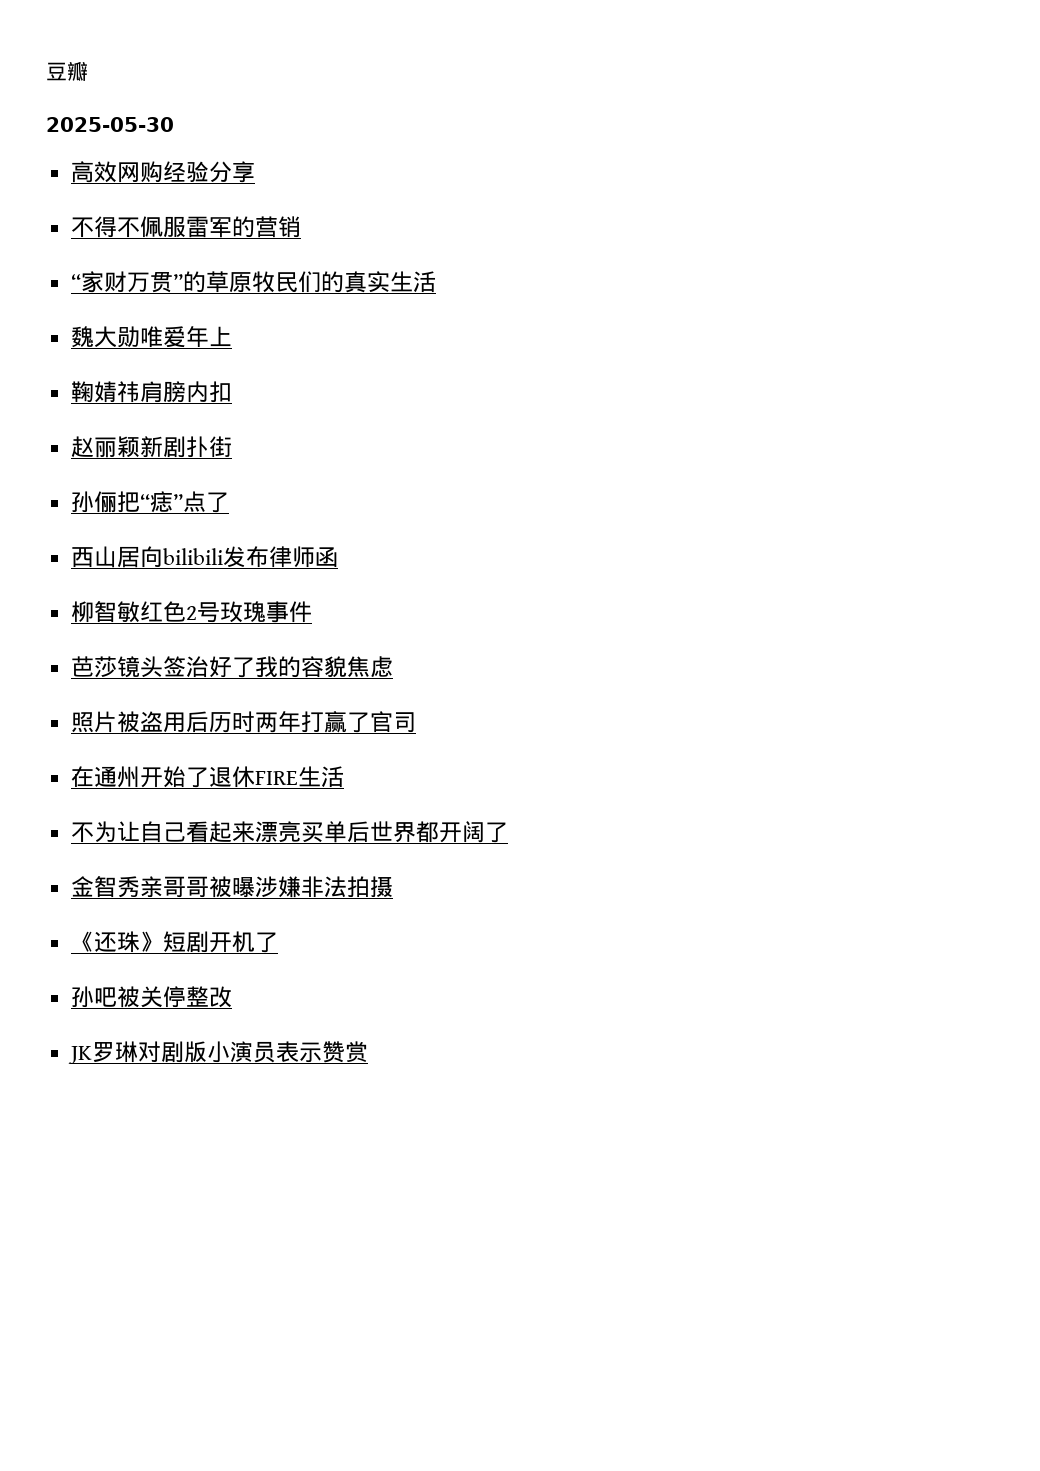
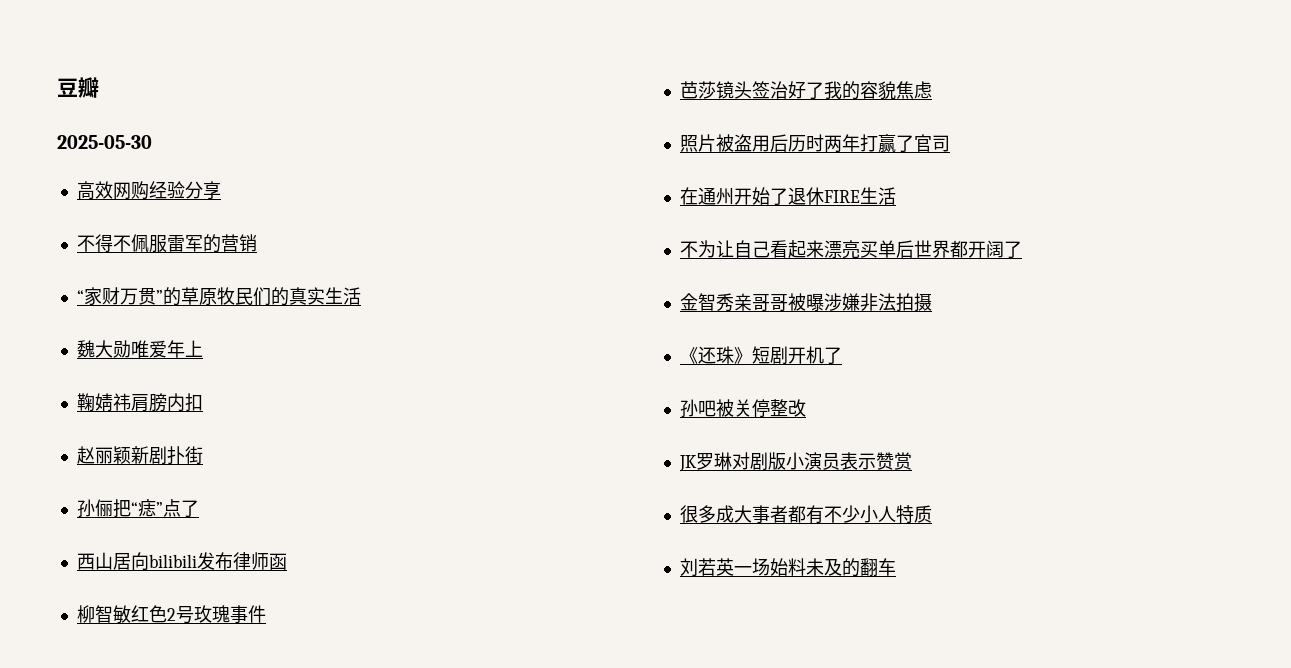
+ 很多成大事者都有不少小人特质
+ 刘若英一场始料未及的翻车

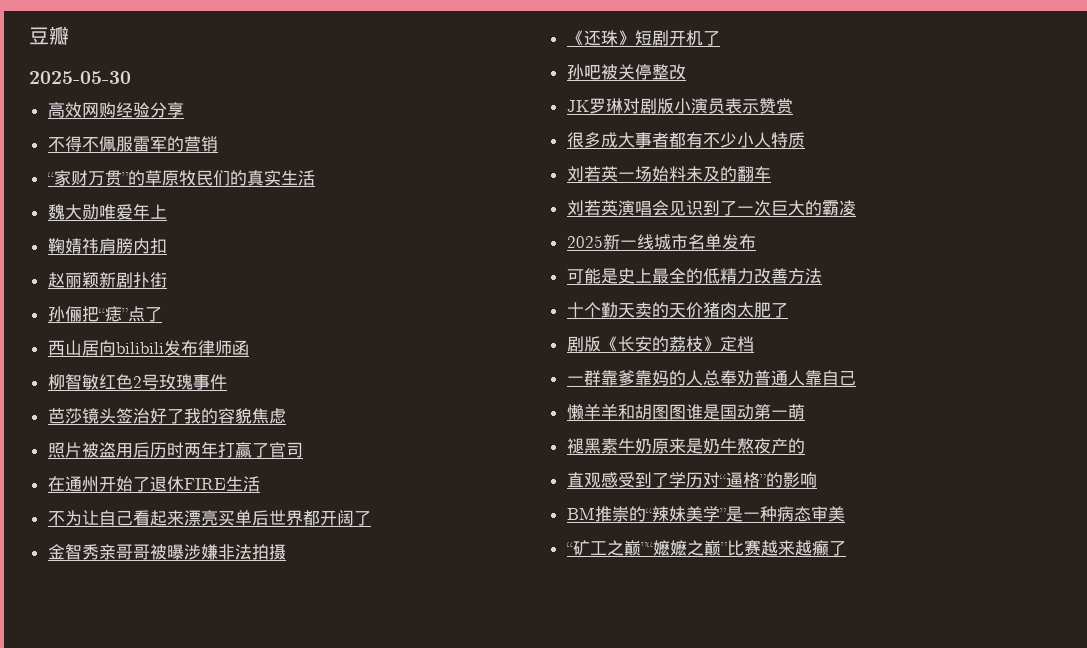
+ 刘若英演唱会见识到了一次巨大的霸凌
+ 2025新一线城市名单发布
+ 可能是史上最全的低精力改善方法
+ 十个勤天卖的天价猪肉太肥了
+ 剧版《长安的荔枝》定档
+ 一群靠爹靠妈的人总奉劝普通人靠自己
+ 懒羊羊和胡图图谁是国动第一萌
+ 褪黑素牛奶原来是奶牛熬夜产的
+ 直观感受到了学历对“逼格”的影响
+ BM推崇的“辣妹美学”是一种病态审美
+ “矿工之巅”“嬷嬷之巅”比赛越来越癫了

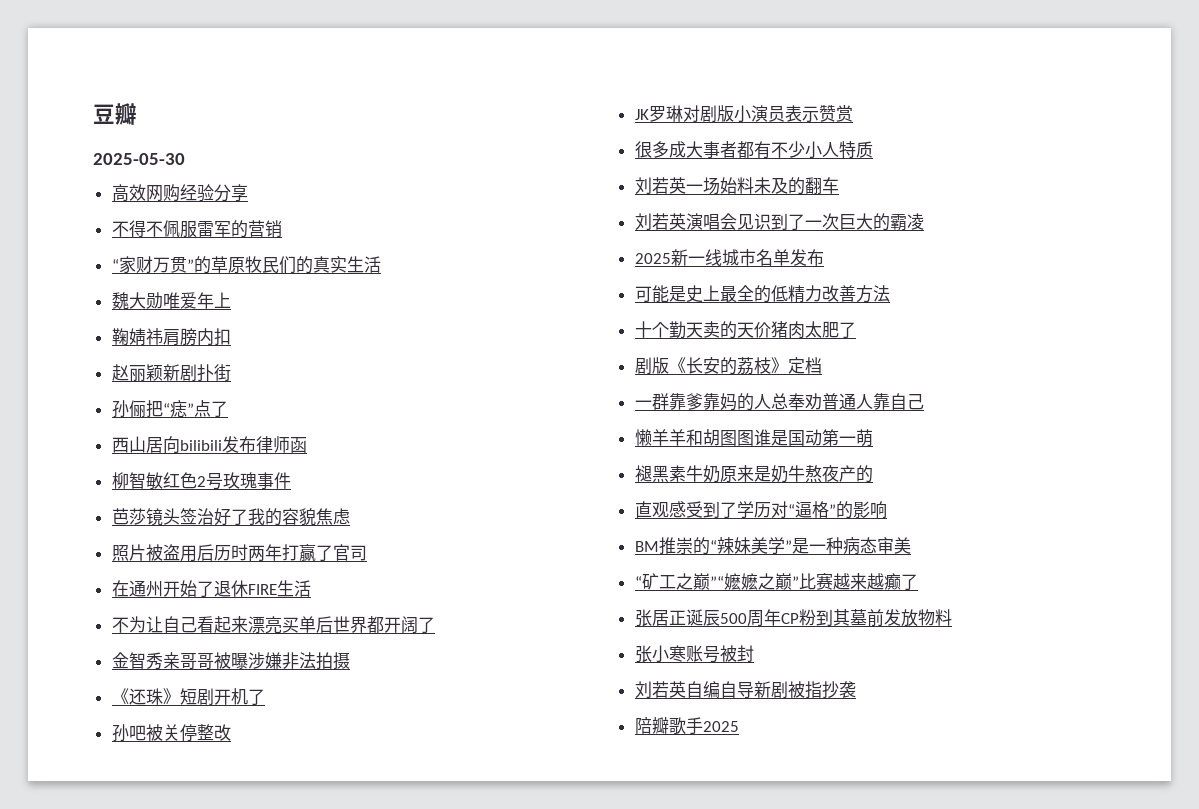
+ 张居正诞辰500周年CP粉到其墓前发放物料
+ 张小寒账号被封
+ 刘若英自编自导新剧被指抄袭
+ 陪瓣歌手2025

